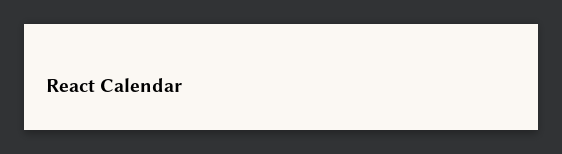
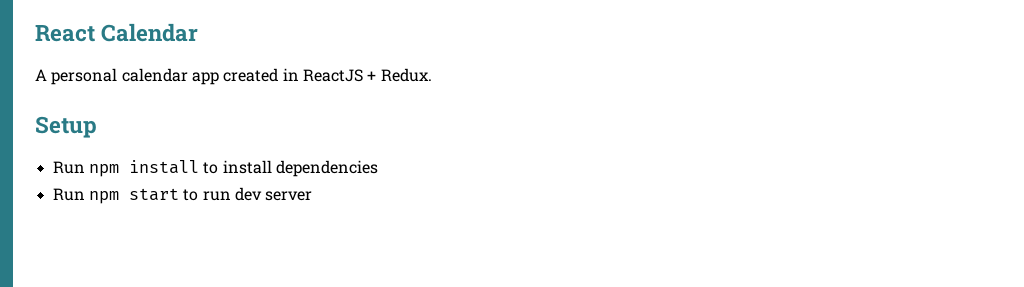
+ A personal calendar app created in ReactJS + Redux.
+ Setup
+ Run npm install to install dependencies
+ Run npm start to run dev server

